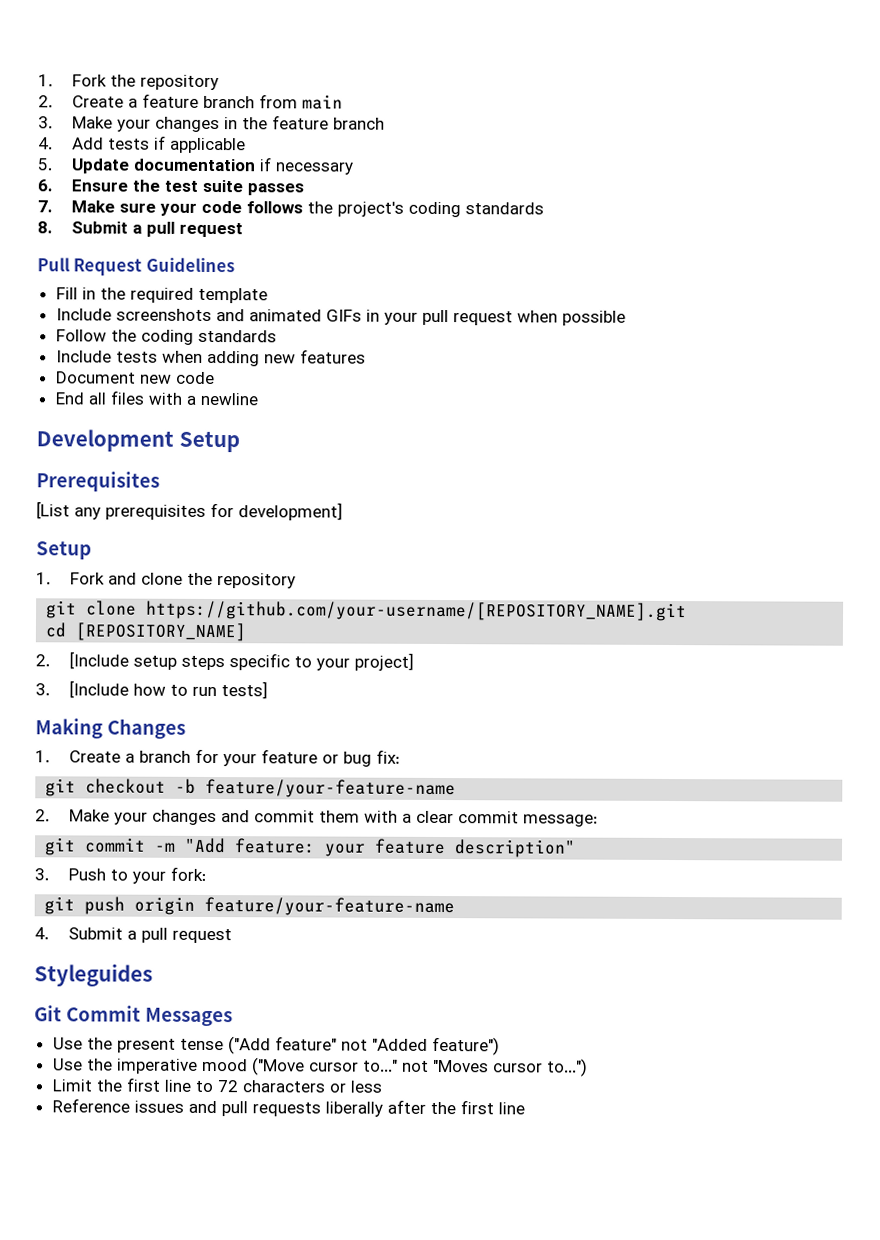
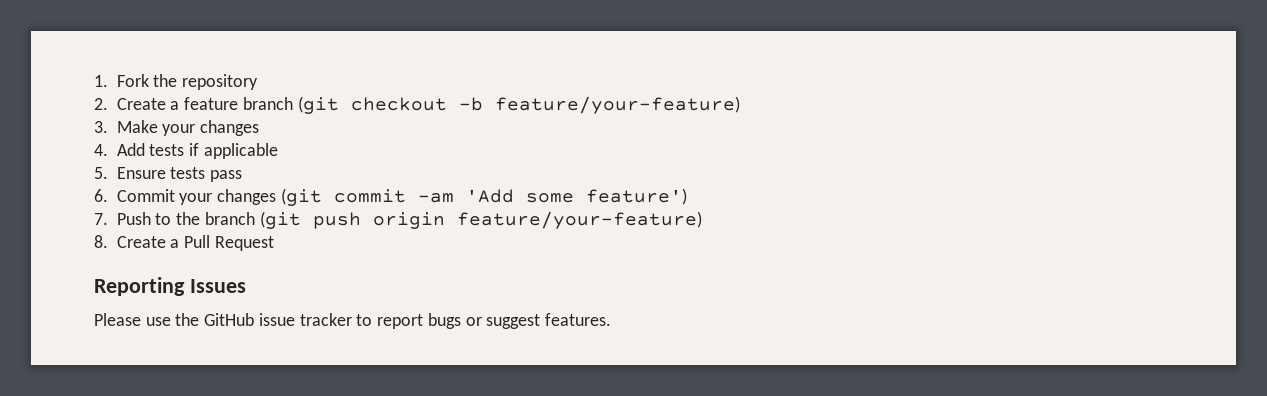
- 2. Create a feature branch from main
+ 2. Create a feature branch (git checkout -b feature/your-feature)
- 3. Make your changes in the feature branch
+ 3. Make your changes
- 5. Update documentation if necessary
- 6. Ensure the test suite passes
- 7. Make sure your code follows the project's coding standards
- 8. Submit a pull request
- Pull Request Guidelines
- Fill in the required template
- Include screenshots and animated GIFs in your pull request when possible
- Follow the coding standards
- Include tests when adding new features
- Document new code
- End all files with a newline
- Development Setup
- Prerequisites
- [List any prerequisites for development]
- Setup
- 1. Fork and clone the repository
- git clone https://github.com/your-username/[REPOSITORY_NAME].git
- cd [REPOSITORY_NAME]
- 2. [Include setup steps specific to your project]
- 3. [Include how to run tests]
- Making Changes
- 1. Create a branch for your feature or bug fix:
- git checkout -b feature/your-feature-name
- 2. Make your changes and commit them with a clear commit message:
- git commit -m "Add feature: your feature description"
- 3. Push to your fork:
- git push origin feature/your-feature-name
- 4. Submit a pull request
- Styleguides
- Git Commit Messages
- Use the present tense ("Add feature" not "Added feature")
- Use the imperative mood ("Move cursor to..." not "Moves cursor to...")
- Limit the first line to 72 characters or less
- Reference issues and pull requests liberally after the first line
+ 5. Ensure tests pass
+ 6. Commit your changes (git commit -am 'Add some feature')
+ 7. Push to the branch (git push origin feature/your-feature)
+ 8. Create a Pull Request
+ Reporting Issues
+ Please use the GitHub issue tracker to report bugs or suggest features.

